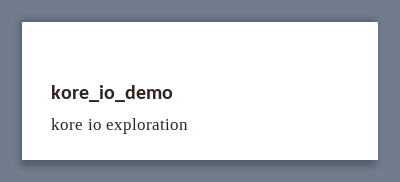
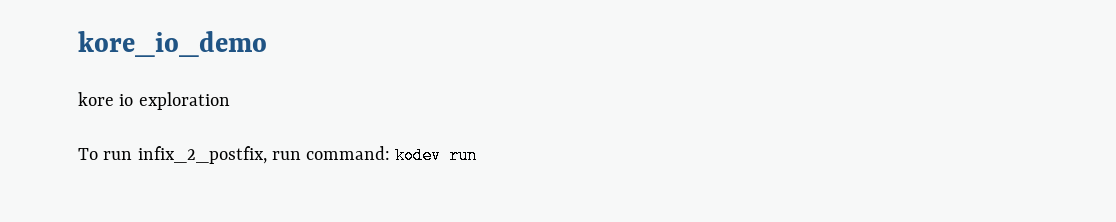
+ To run infix_2_postfix, run command: kodev run

